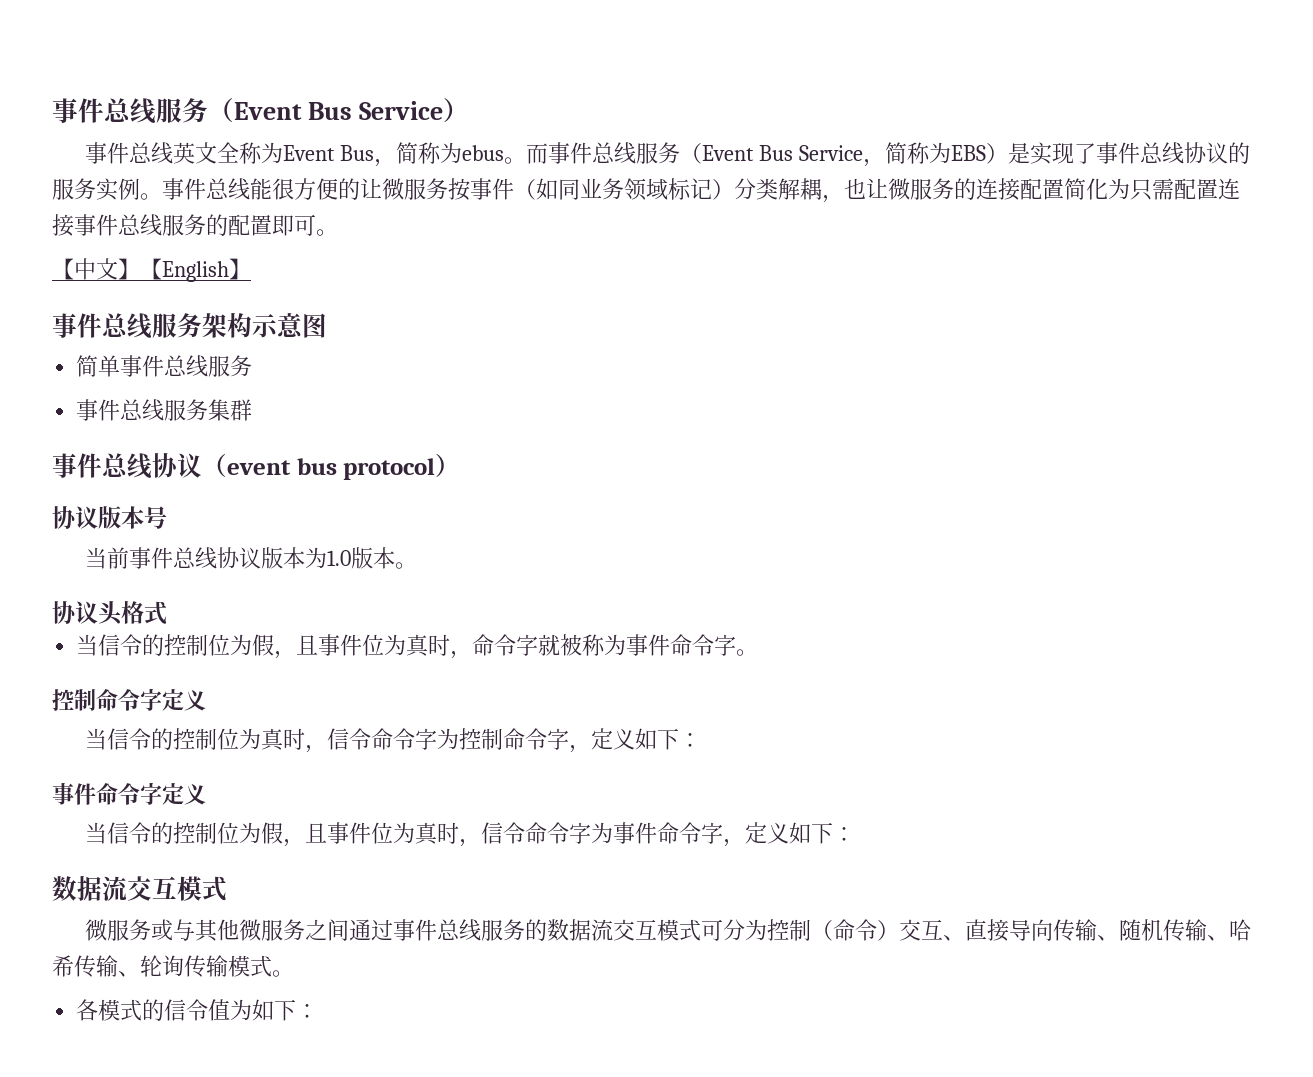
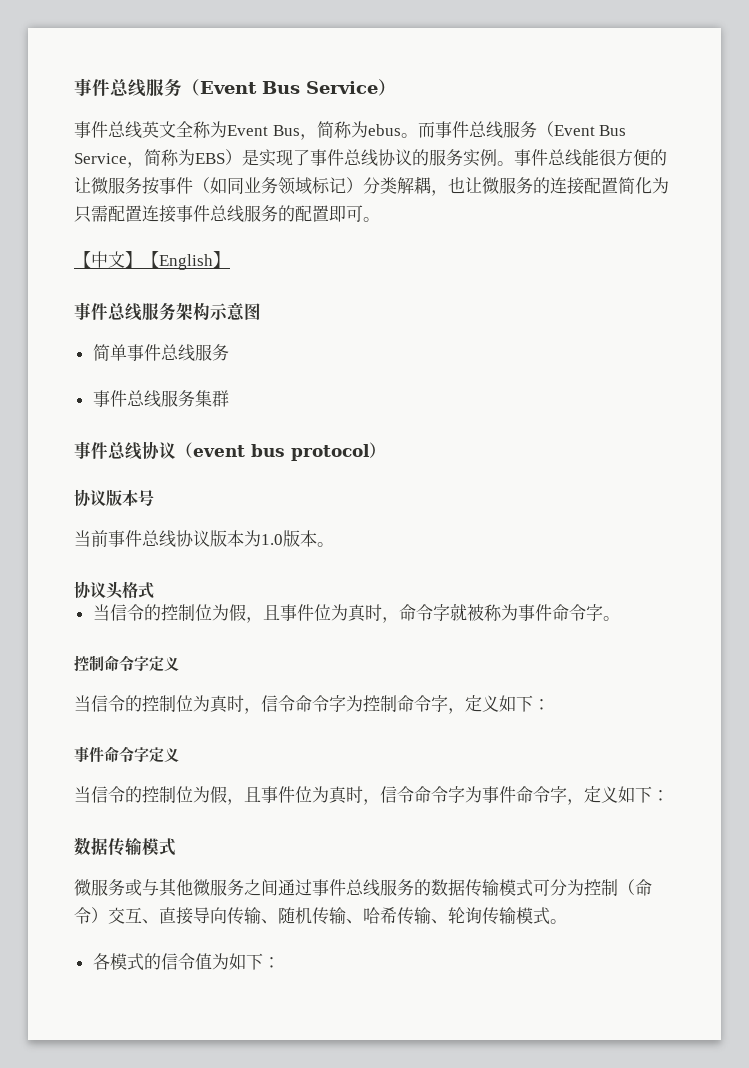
  当信令的控制位为假，且事件位为真时，信令命令字为事件命令字，定义如下：
- 数据流交互模式
+ 数据传输模式
- 微服务或与其他微服务之间通过事件总线服务的数据流交互模式可分为控制（命令）交互、直接导向传输、随机传输、哈希传输、轮询传输模式。
+ 微服务或与其他微服务之间通过事件总线服务的数据传输模式可分为控制（命令）交互、直接导向传输、随机传输、哈希传输、轮询传输模式。

